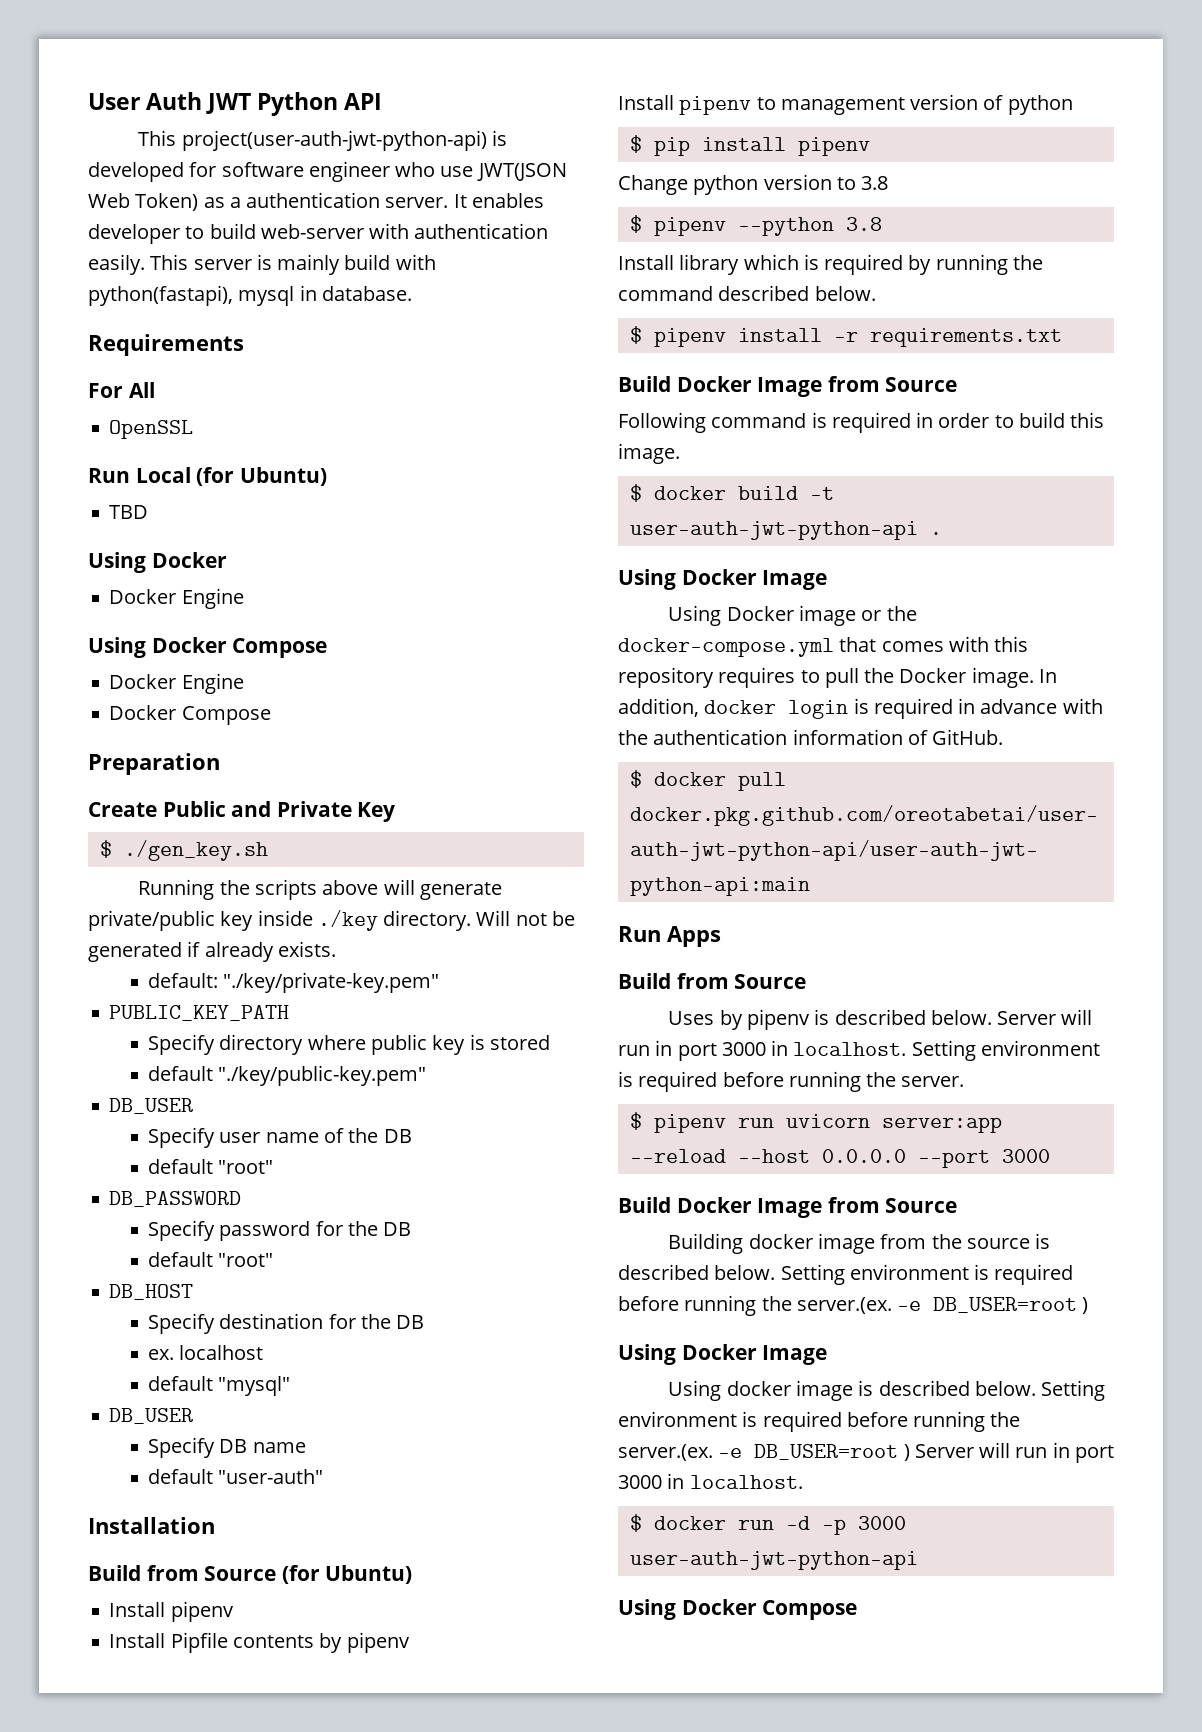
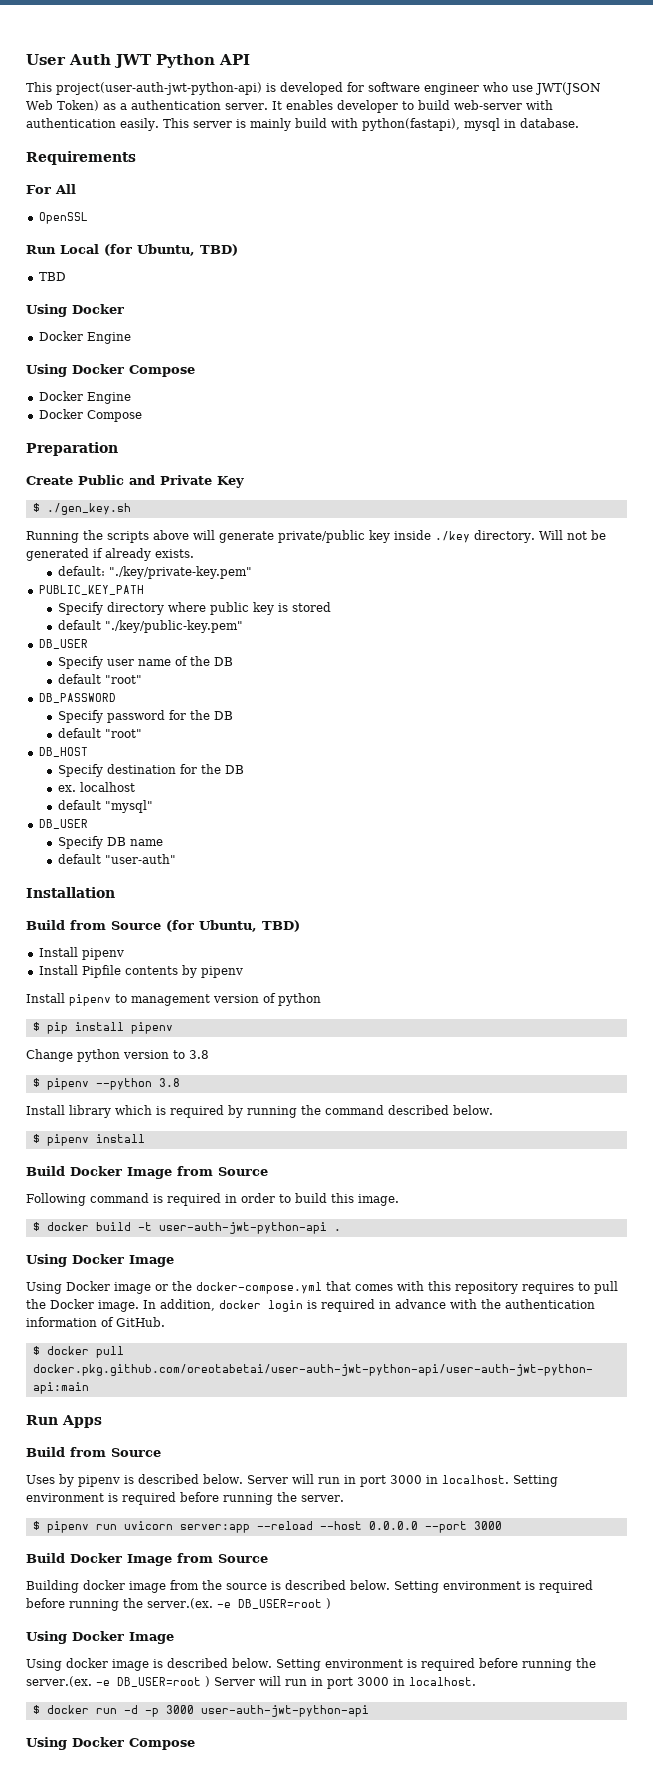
- Run Local (for Ubuntu)
+ Run Local (for Ubuntu, TBD)
- Build from Source (for Ubuntu)
+ Build from Source (for Ubuntu, TBD)
- $ pipenv install -r requirements.txt
+ $ pipenv install

